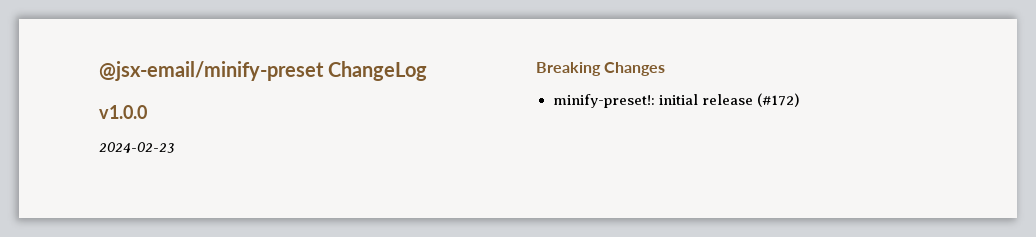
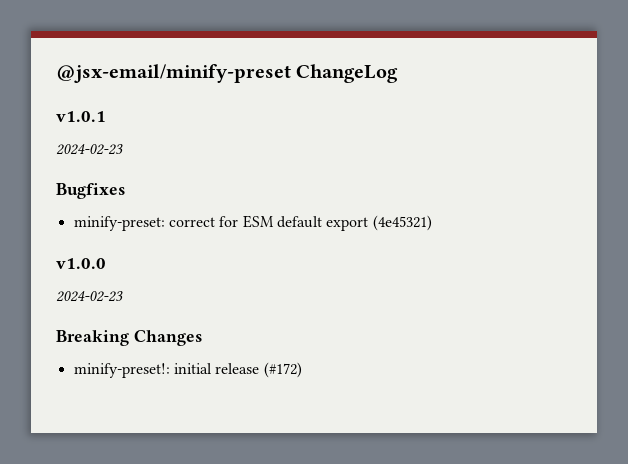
+ v1.0.1
+ 2024-02-23
+ Bugfixes
+ minify-preset: correct for ESM default export (4e45321)

